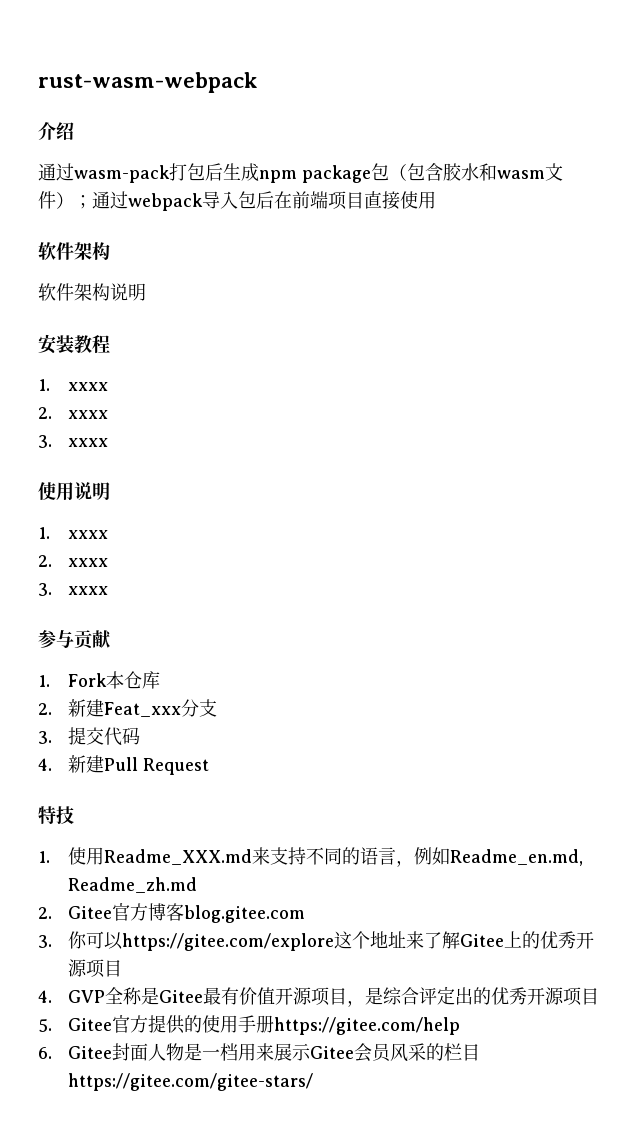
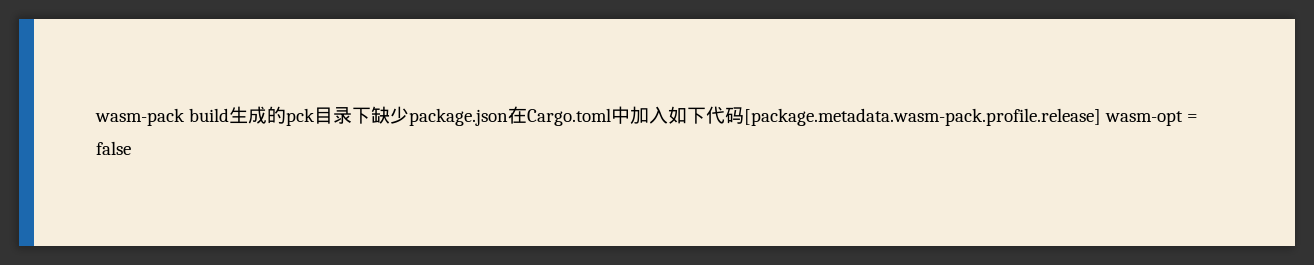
- rust-wasm-webpack
- 介绍
- 通过wasm-pack打包后生成npm package包（包含胶水和wasm文件）；通过webpack导入包后在前端项目直接使用
- 软件架构
- 软件架构说明
- 安装教程
- 1. xxxx
- 2. xxxx
- 3. xxxx
- 使用说明
- 1. xxxx
- 2. xxxx
- 3. xxxx
- 参与贡献
- 1. Fork本仓库
- 2.新建Feat_xxx分支
- 3.提交代码
- 4.新建Pull Request
- 特技
- 1.使用Readme_XXX.md来支持不同的语言，例如Readme_en.md, Readme_zh.md
- 2. Gitee官方博客blog.gitee.com
- 3.你可以https://gitee.com/explore这个地址来了解Gitee上的优秀开源项目
- 4. GVP全称是Gitee最有价值开源项目，是综合评定出的优秀开源项目
- 5. Gitee官方提供的使用手册https://gitee.com/help
- 6. Gitee封面人物是一档用来展示Gitee会员风采的栏目https://gitee.com/gitee-stars/
+ wasm-pack build生成的pck目录下缺少package.json在Cargo.toml中加入如下代码[package.metadata.wasm-pack.profile.release] wasm-opt = false

